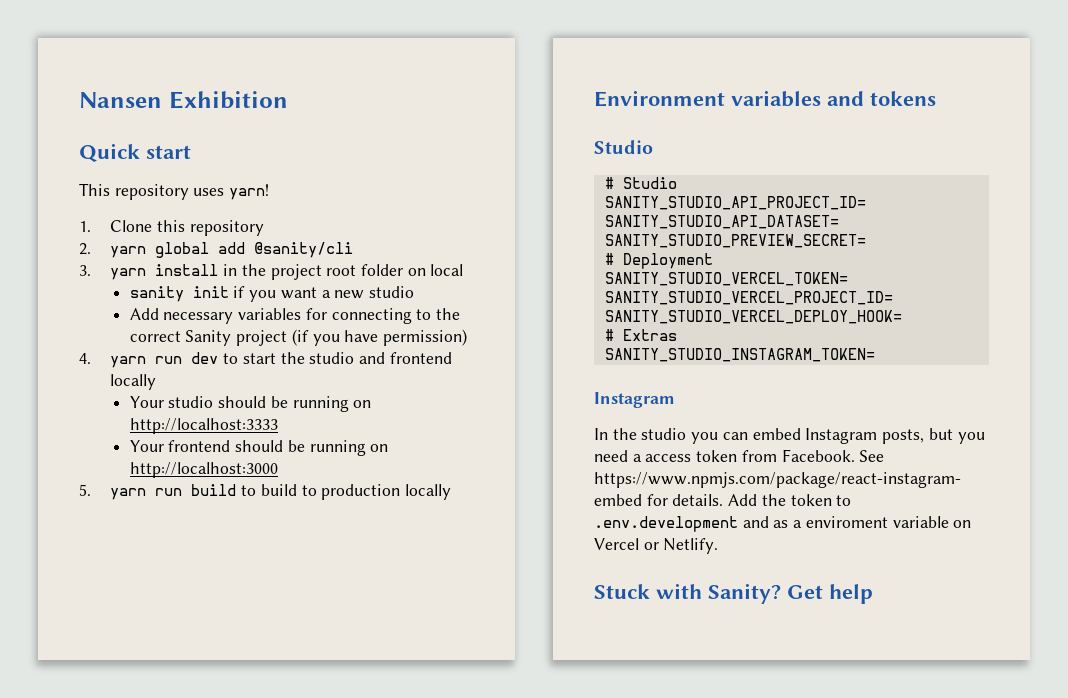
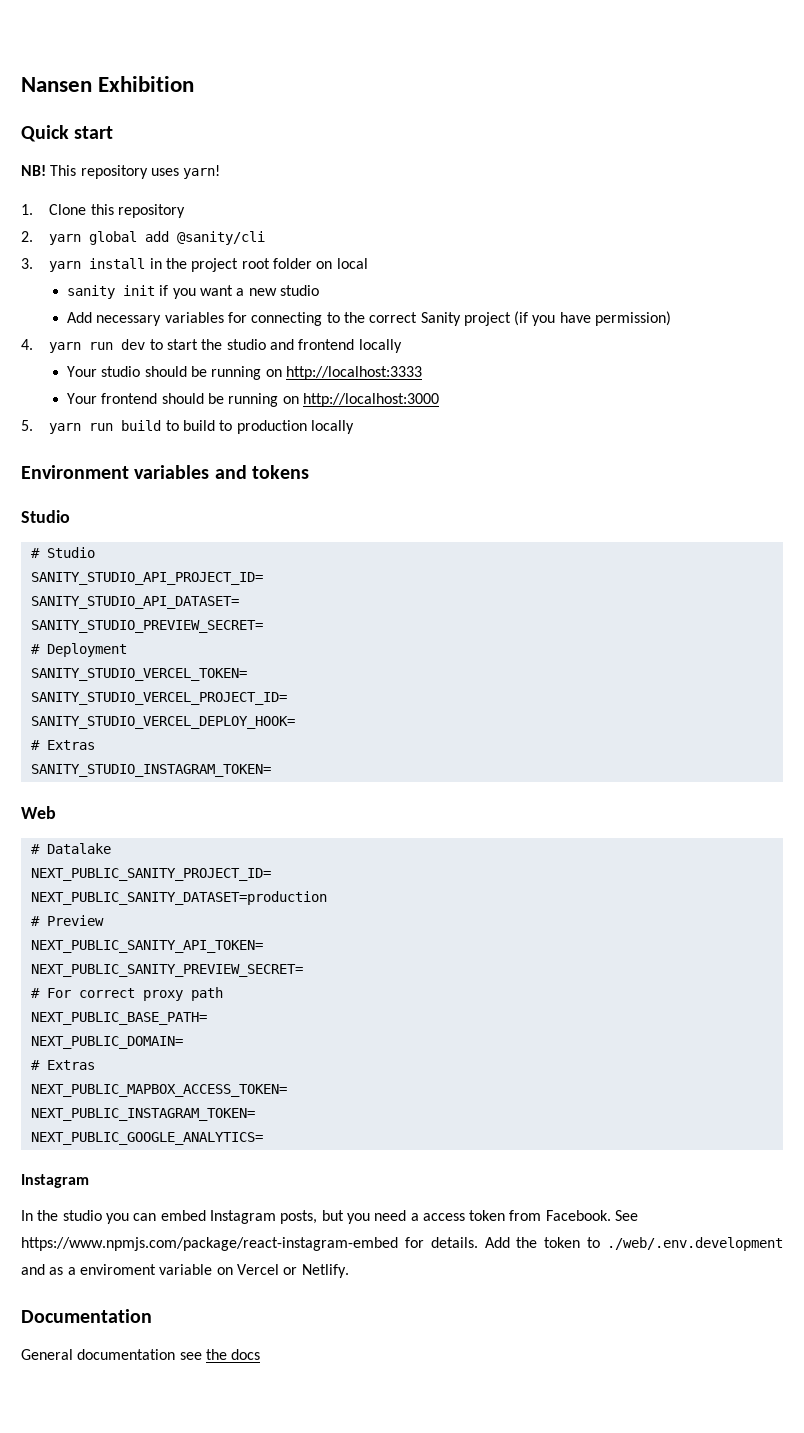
+ NB!
+ Web
+ # Datalake
+ NEXT_PUBLIC_SANITY_PROJECT_ID=
+ NEXT_PUBLIC_SANITY_DATASET=production
+ # Preview
+ NEXT_PUBLIC_SANITY_API_TOKEN=
+ NEXT_PUBLIC_SANITY_PREVIEW_SECRET=
+ # For correct proxy path
+ NEXT_PUBLIC_BASE_PATH=
+ NEXT_PUBLIC_DOMAIN=
+ # Extras
+ NEXT_PUBLIC_MAPBOX_ACCESS_TOKEN=
+ NEXT_PUBLIC_INSTAGRAM_TOKEN=
+ NEXT_PUBLIC_GOOGLE_ANALYTICS=
- Add the token to .env.development and as a enviroment variable on Vercel or Netlify.
+ Add the token to ./web/.env.development and as a enviroment variable on Vercel or Netlify.
- Stuck with Sanity? Get help
+ Documentation
+ General documentation see the docs

